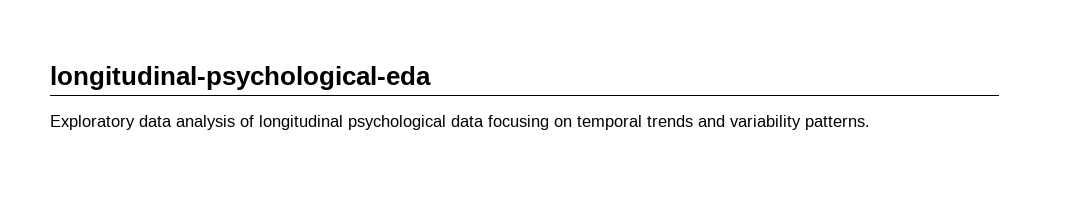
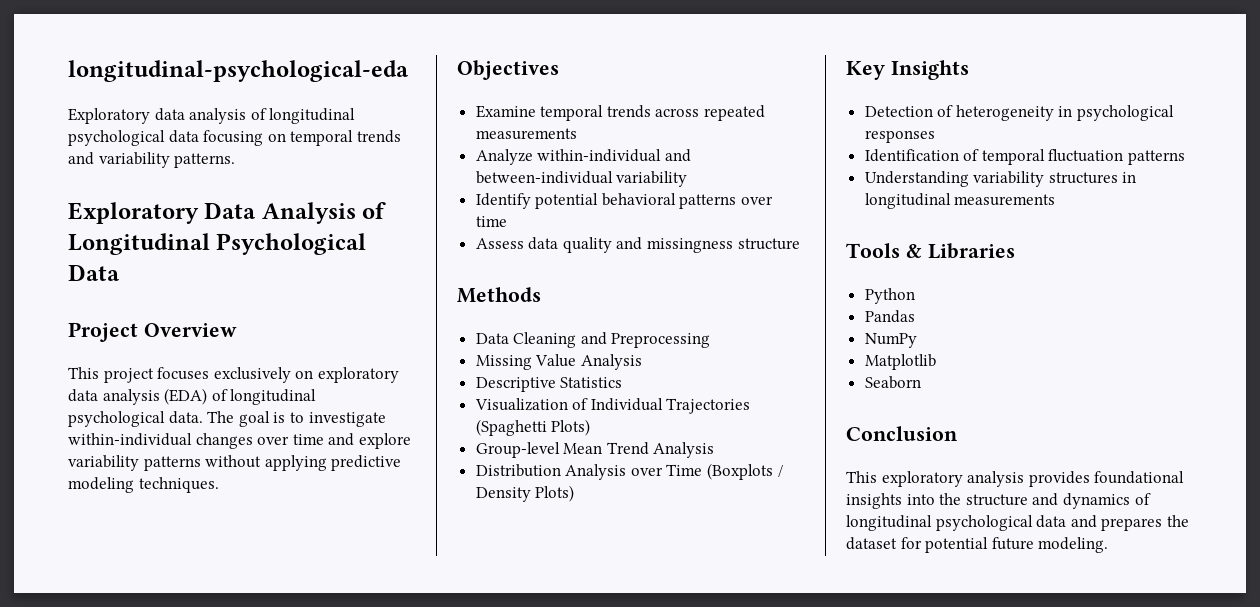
+ Exploratory Data Analysis of Longitudinal Psychological Data
+ Project Overview
+ This project focuses exclusively on exploratory data analysis (EDA) of longitudinal psychological data. The goal is to investigate within-individual changes over time and explore variability patterns without applying predictive modeling techniques.
+ Objectives
+ Examine temporal trends across repeated measurements
+ Analyze within-individual and between-individual variability
+ Identify potential behavioral patterns over time
+ Assess data quality and missingness structure
+ Methods
+ Data Cleaning and Preprocessing
+ Missing Value Analysis
+ Descriptive Statistics
+ Visualization of Individual Trajectories (Spaghetti Plots)
+ Group-level Mean Trend Analysis
+ Distribution Analysis over Time (Boxplots / Density Plots)
+ Key Insights
+ Detection of heterogeneity in psychological responses
+ Identification of temporal fluctuation patterns
+ Understanding variability structures in longitudinal measurements
+ Tools & Libraries
+ Python
+ Pandas
+ NumPy
+ Matplotlib
+ Seaborn
+ Conclusion
+ This exploratory analysis provides foundational insights into the structure and dynamics of longitudinal psychological data and prepares the dataset for potential future modeling.

